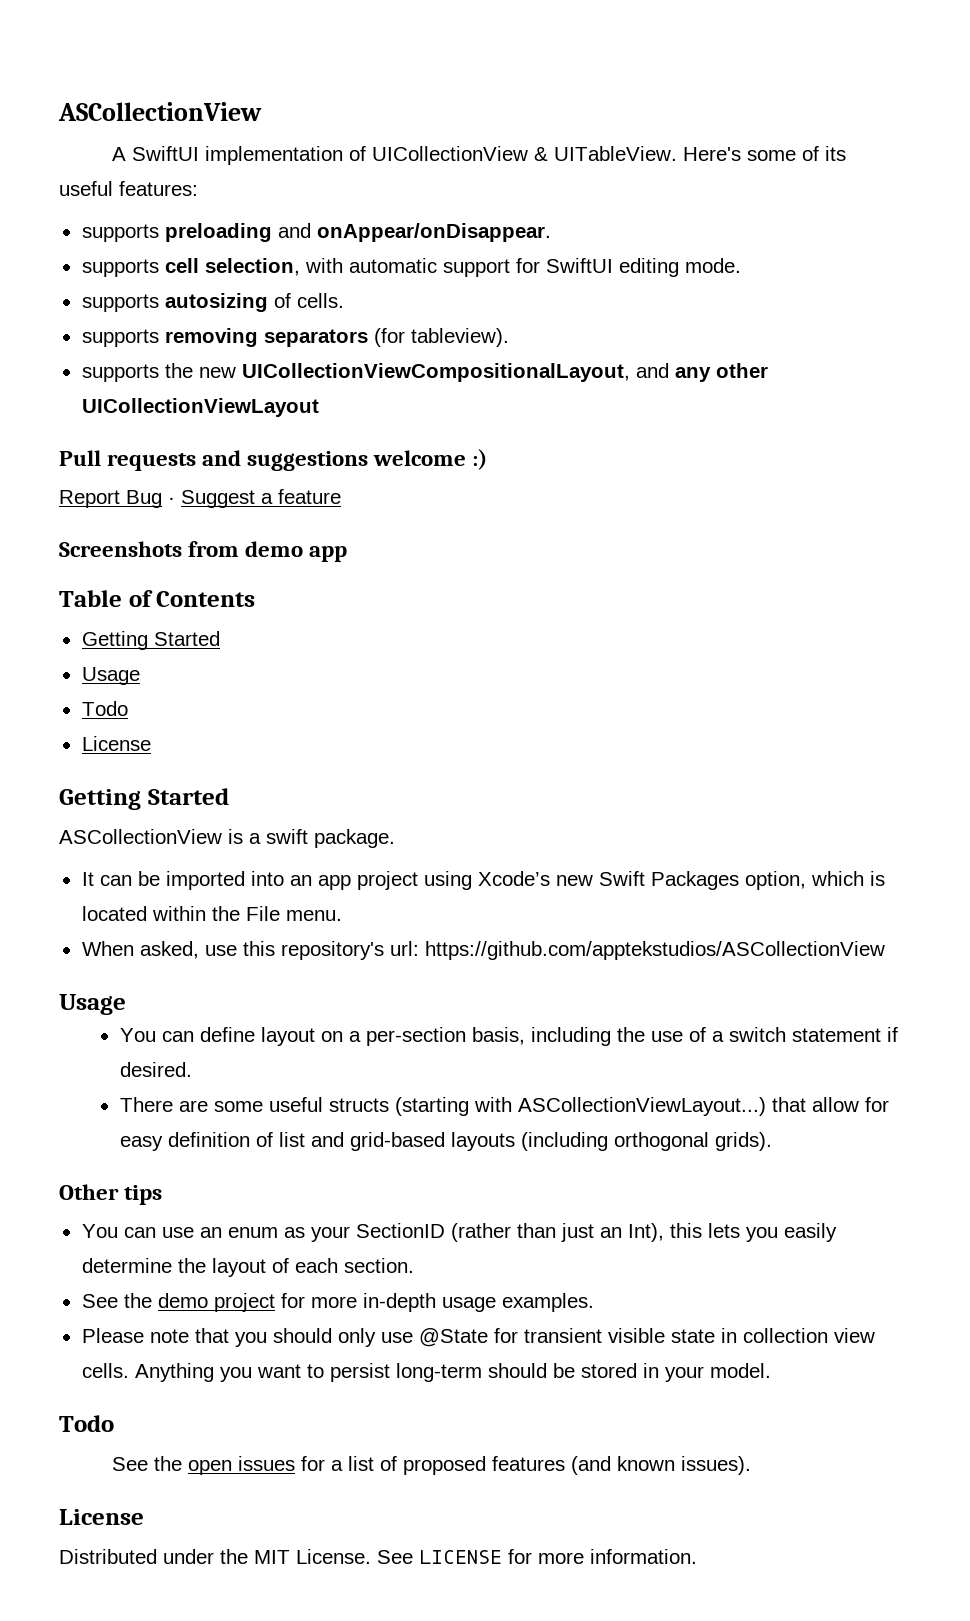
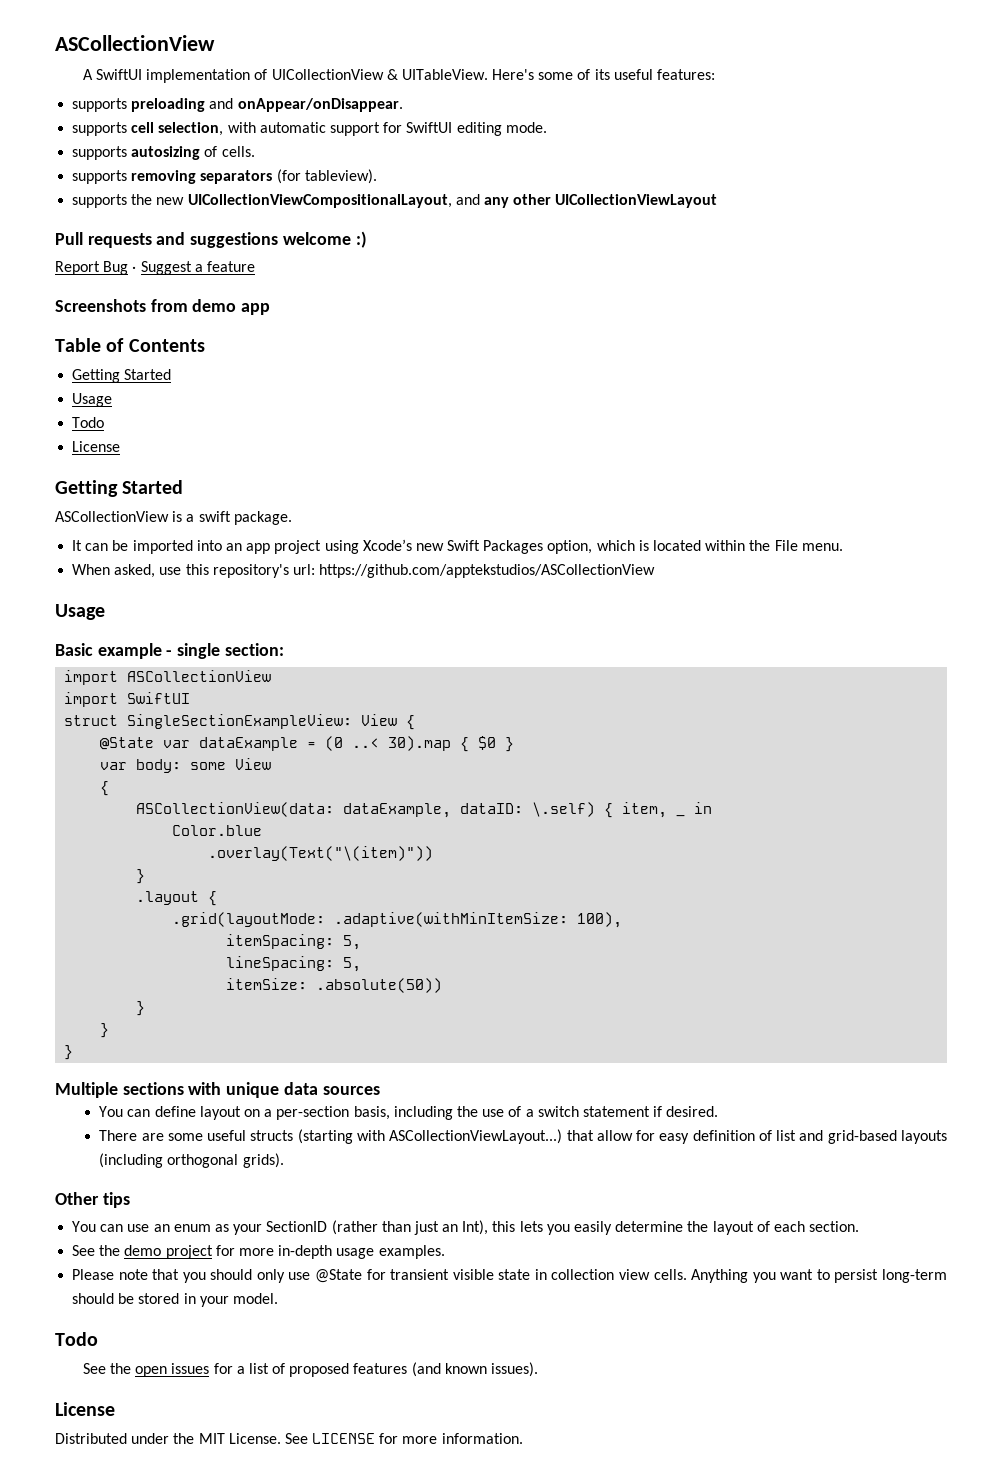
+ Basic example - single section:
+ import ASCollectionView
+ import SwiftUI
+ struct SingleSectionExampleView: View {
+ @State var dataExample = (0 ..< 30).map { $0 }
+ var body: some View
+ {
+ ASCollectionView(data: dataExample, dataID: \.self) { item, _ in
+ Color.blue
+ .overlay(Text("\(item)"))
+ }
+ .layout {
+ .grid(layoutMode: .adaptive(withMinItemSize: 100),
+ itemSpacing: 5,
+ lineSpacing: 5,
+ itemSize: .absolute(50))
+ }
+ }
+ }
+ Multiple sections with unique data sources

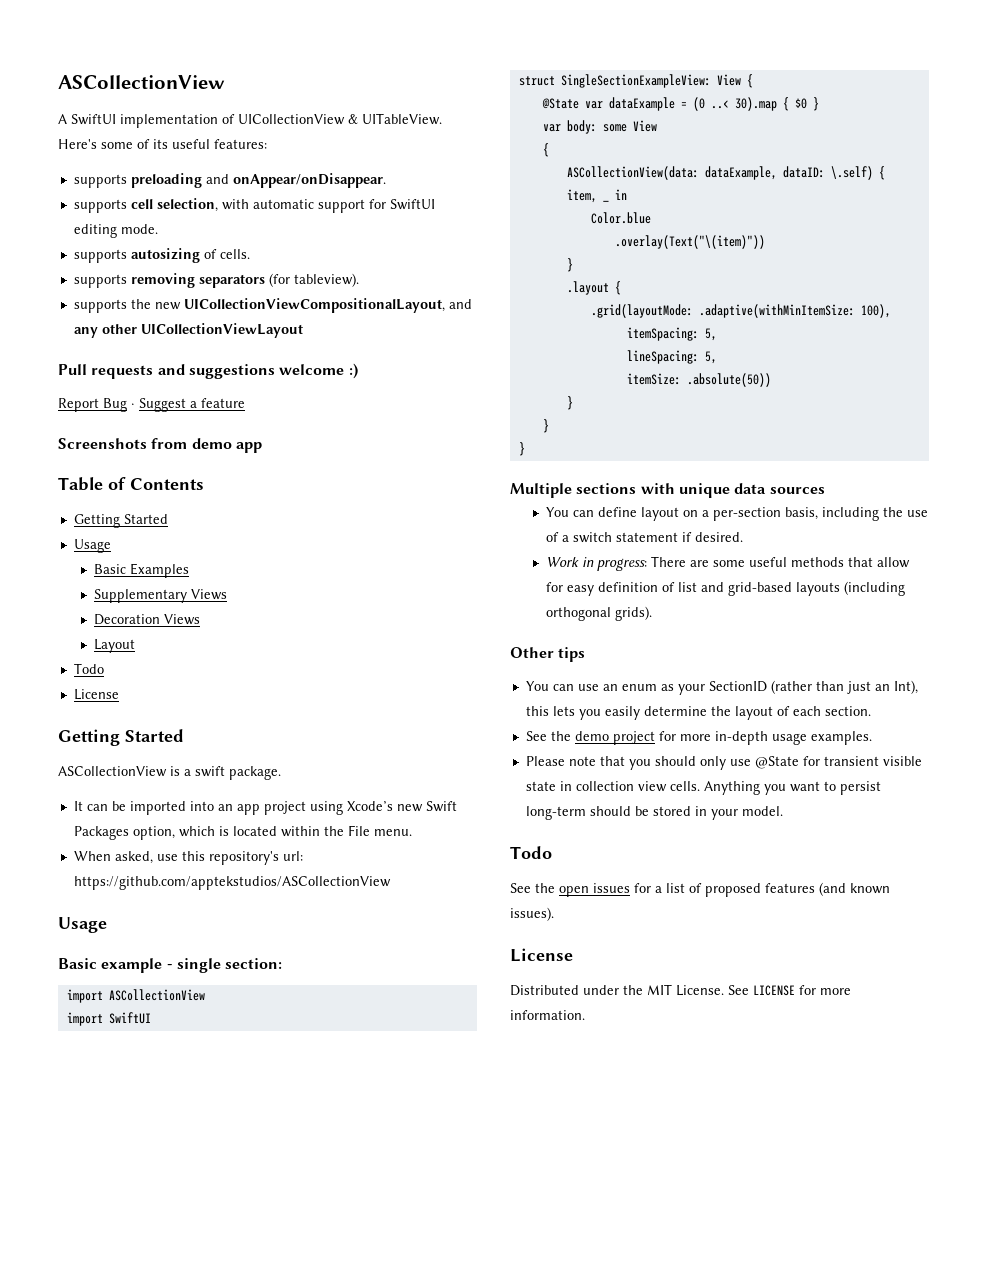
+ Basic Examples
+ Supplementary Views
+ Decoration Views
+ Layout
- There are some useful structs (starting with ASCollectionViewLayout...) that allow for easy definition of list and grid-based layouts (including orthogonal grids).
+ Work in progress: There are some useful methods that allow for easy definition of list and grid-based layouts (including orthogonal grids).

